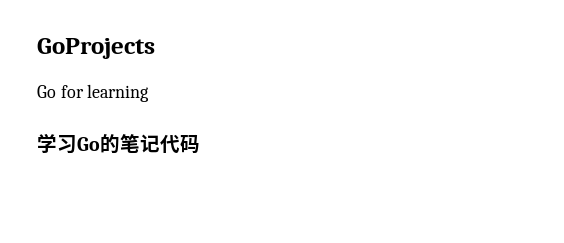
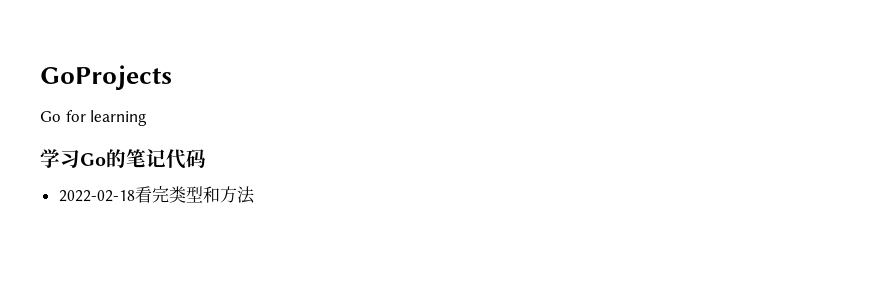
+ 2022-02-18看完类型和方法

